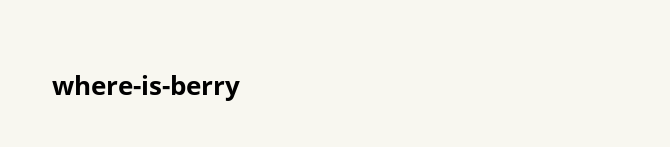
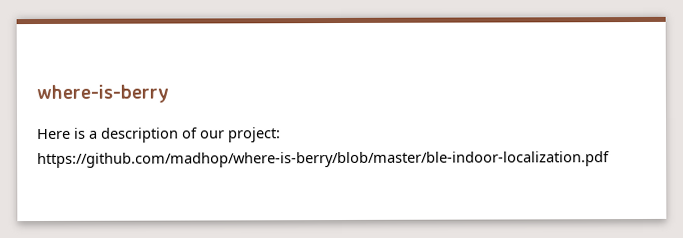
+ Here is a description of our project: https://github.com/madhop/where-is-berry/blob/master/ble-indoor-localization.pdf

